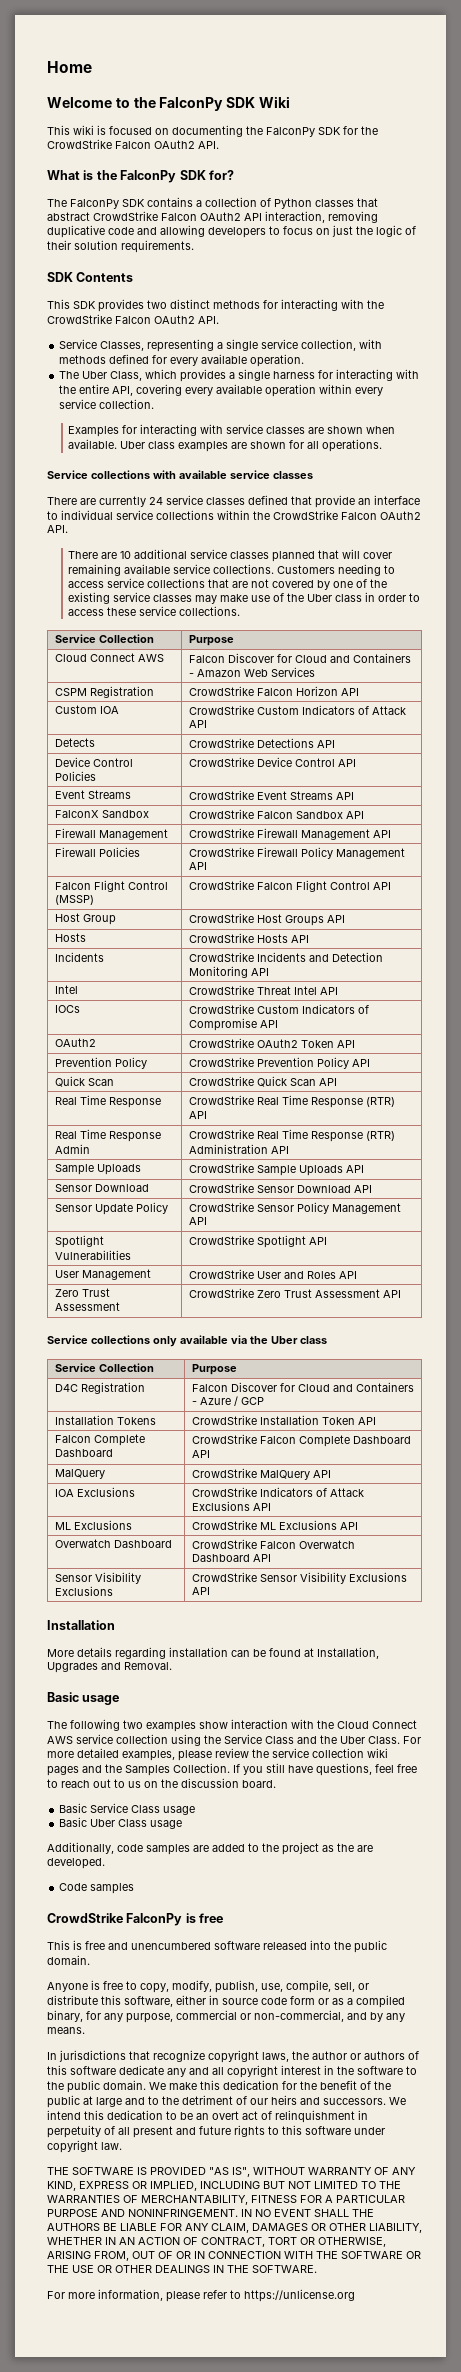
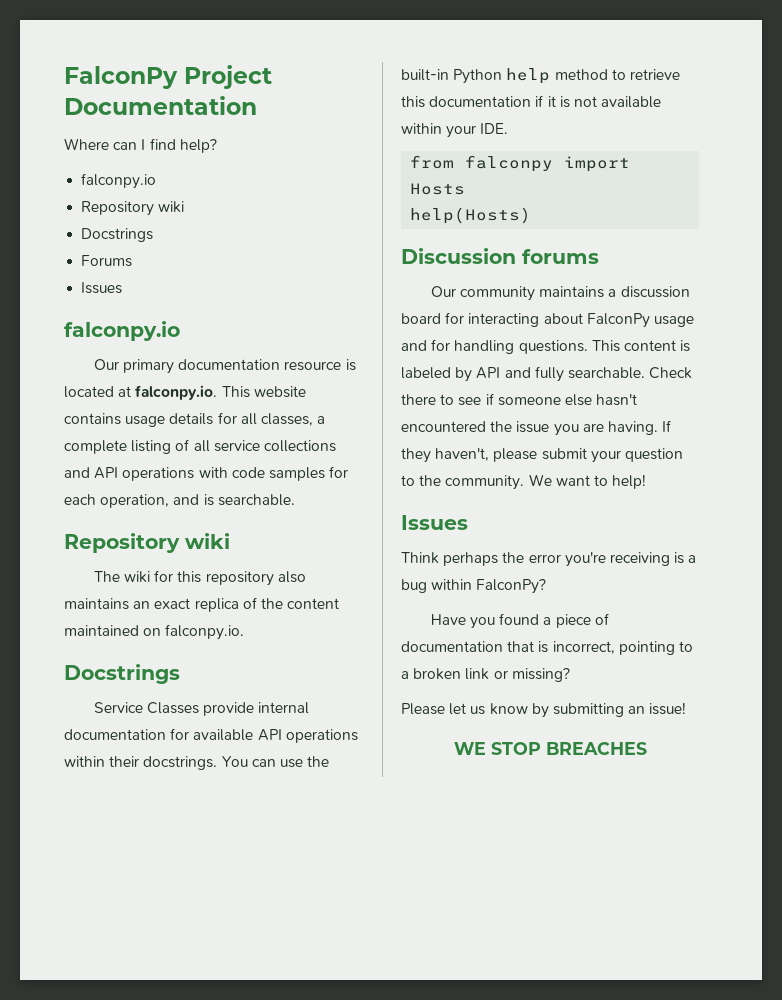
- Home
- Welcome to the FalconPy SDK Wiki
- This wiki is focused on documenting the FalconPy SDK for the CrowdStrike Falcon OAuth2 API.
- What is the FalconPy SDK for?
- The FalconPy SDK contains a collection of Python classes that abstract CrowdStrike Falcon OAuth2 API interaction, removing duplicative code and allowing developers to focus on just the logic of their solution requirements.
- SDK Contents
- This SDK provides two distinct methods for interacting with the CrowdStrike Falcon OAuth2 API.
- Service Classes, representing a single service collection, with methods defined for every available operation.
- The Uber Class, which provides a single harness for interacting with the entire API, covering every available operation within every service collection.
- Examples for interacting with service classes are shown when available. Uber class examples are shown for all operations.
- Service collections with available service classes
- There are currently 24 service classes defined that provide an interface to individual service collections within the CrowdStrike Falcon OAuth2 API.
- There are 10 additional service classes planned that will cover remaining available service collections. Customers needing to access service collections that are not covered by one of the existing service classes may make use of the Uber class in order to access these service collections.
- Service Collection | Purpose
- Cloud Connect AWS | Falcon Discover for Cloud and Containers - Amazon Web Services
- CSPM Registration | CrowdStrike Falcon Horizon API
- Custom IOA | CrowdStrike Custom Indicators of Attack API
- Detects | CrowdStrike Detections API
- Device Control Policies | CrowdStrike Device Control API
- Event Streams | CrowdStrike Event Streams API
- FalconX Sandbox | CrowdStrike Falcon Sandbox API
- Firewall Management | CrowdStrike Firewall Management API
- Firewall Policies | CrowdStrike Firewall Policy Management API
- Falcon Flight Control (MSSP) | CrowdStrike Falcon Flight Control API
- Host Group | CrowdStrike Host Groups API
- Hosts | CrowdStrike Hosts API
- Incidents | CrowdStrike Incidents and Detection Monitoring API
- Intel | CrowdStrike Threat Intel API
- IOCs | CrowdStrike Custom Indicators of Compromise API
- OAuth2 | CrowdStrike OAuth2 Token API
- Prevention Policy | CrowdStrike Prevention Policy API
- Quick Scan | CrowdStrike Quick Scan API
- Real Time Response | CrowdStrike Real Time Response (RTR) API
- Real Time Response Admin | CrowdStrike Real Time Response (RTR) Administration API
- Sample Uploads | CrowdStrike Sample Uploads API
- Sensor Download | CrowdStrike Sensor Download API
- Sensor Update Policy | CrowdStrike Sensor Policy Management API
- Spotlight Vulnerabilities | CrowdStrike Spotlight API
- User Management | CrowdStrike User and Roles API
- Zero Trust Assessment | CrowdStrike Zero Trust Assessment API
- Service collections only available via the Uber class
- Service Collection | Purpose
- D4C Registration | Falcon Discover for Cloud and Containers - Azure / GCP
- Installation Tokens | CrowdStrike Installation Token API
- Falcon Complete Dashboard | CrowdStrike Falcon Complete Dashboard API
- MalQuery | CrowdStrike MalQuery API
- IOA Exclusions | CrowdStrike Indicators of Attack Exclusions API
- ML Exclusions | CrowdStrike ML Exclusions API
- Overwatch Dashboard | CrowdStrike Falcon Overwatch Dashboard API
- Sensor Visibility Exclusions | CrowdStrike Sensor Visibility Exclusions API
- Installation
- More details regarding installation can be found at Installation, Upgrades and Removal.
- Basic usage
- The following two examples show interaction with the Cloud Connect AWS service collection using the Service Class and the Uber Class. For more detailed examples, please review the service collection wiki pages and the Samples Collection. If you still have questions, feel free to reach out to us on the discussion board.
- Basic Service Class usage
- Basic Uber Class usage
- Additionally, code samples are added to the project as the are developed.
- Code samples
- CrowdStrike FalconPy is free
- This is free and unencumbered software released into the public domain.
- Anyone is free to copy, modify, publish, use, compile, sell, or distribute this software, either in source code form or as a compiled binary, for any purpose, commercial or non-commercial, and by any means.
- In jurisdictions that recognize copyright laws, the author or authors of this software dedicate any and all copyright interest in the software to the public domain. We make this dedication for the benefit of the public at large and to the detriment of our heirs and successors. We intend this dedication to be an overt act of relinquishment in perpetuity of all present and future rights to this software under copyright law.
- THE SOFTWARE IS PROVIDED "AS IS", WITHOUT WARRANTY OF ANY KIND, EXPRESS OR IMPLIED, INCLUDING BUT NOT LIMITED TO THE WARRANTIES OF MERCHANTABILITY, FITNESS FOR A PARTICULAR PURPOSE AND NONINFRINGEMENT. IN NO EVENT SHALL THE AUTHORS BE LIABLE FOR ANY CLAIM, DAMAGES OR OTHER LIABILITY, WHETHER IN AN ACTION OF CONTRACT, TORT OR OTHERWISE, ARISING FROM, OUT OF OR IN CONNECTION WITH THE SOFTWARE OR THE USE OR OTHER DEALINGS IN THE SOFTWARE.
- For more information, please refer to https://unlicense.org
+ FalconPy Project Documentation
+ Where can I find help?
+ falconpy.io
+ Repository wiki
+ Docstrings
+ Forums
+ Issues
+ falconpy.io
+ Our primary documentation resource is located at falconpy.io. This website contains usage details for all classes, a complete listing of all service collections and API operations with code samples for each operation, and is searchable.
+ Repository wiki
+ The wiki for this repository also maintains an exact replica of the content maintained on falconpy.io.
+ Docstrings
+ Service Classes provide internal documentation for available API operations within their docstrings. You can use the built-in Python help method to retrieve this documentation if it is not available within your IDE.
+ from falconpy import Hosts
+ help(Hosts)
+ Discussion forums
+ Our community maintains a discussion board for interacting about FalconPy usage and for handling questions. This content is labeled by API and fully searchable. Check there to see if someone else hasn't encountered the issue you are having. If they haven't, please submit your question to the community. We want to help!
+ Issues
+ Think perhaps the error you're receiving is a bug within FalconPy?
+ Have you found a piece of documentation that is incorrect, pointing to a broken link or missing?
+ Please let us know by submitting an issue!
+ WE STOP BREACHES

